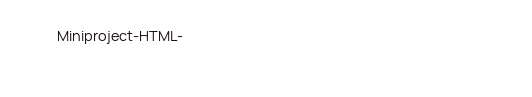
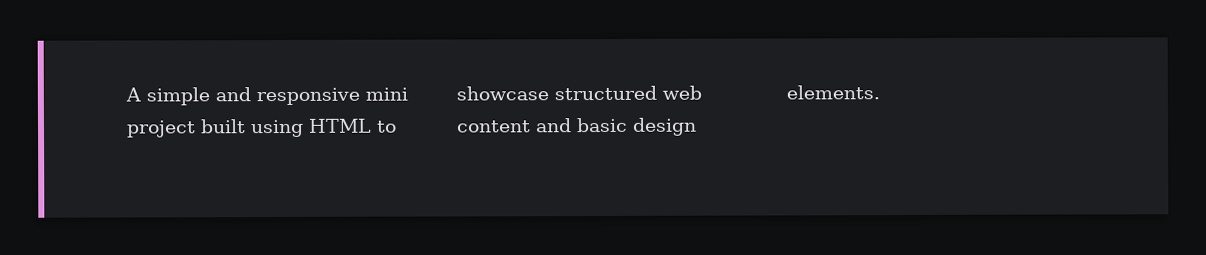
- Miniproject-HTML-
+ A simple and responsive mini project built using HTML to showcase structured web content and basic design elements.

